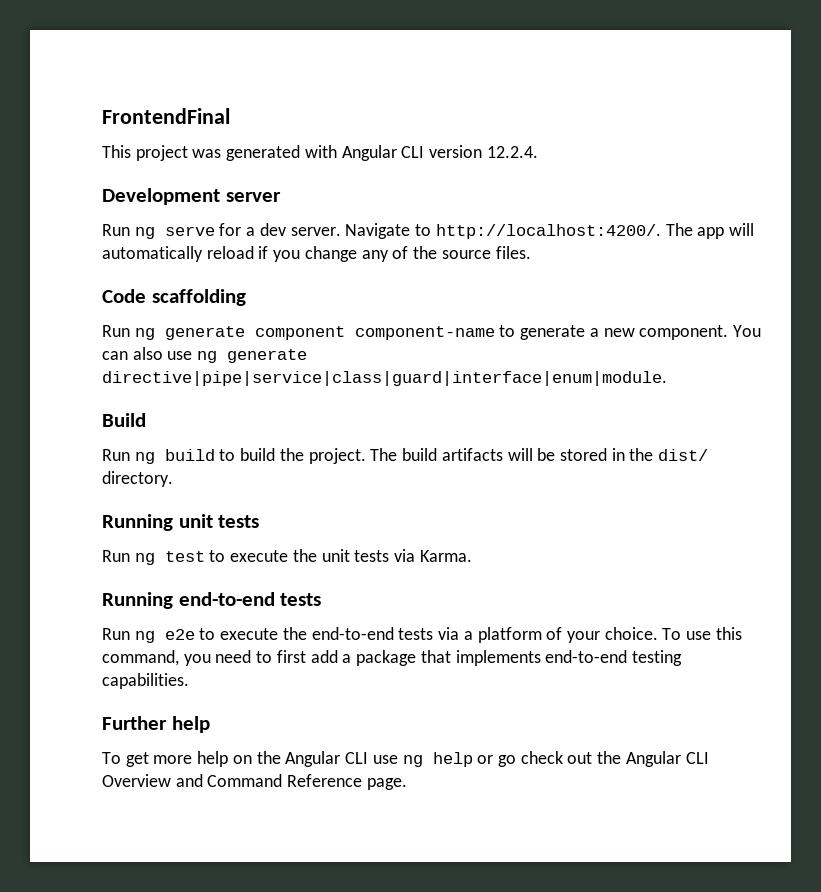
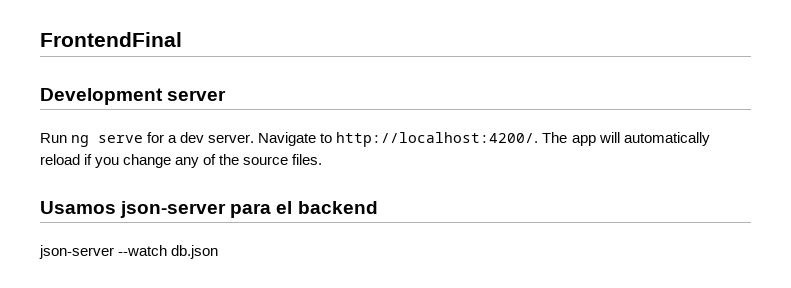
- This project was generated with Angular CLI version 12.2.4.
- Code scaffolding
- Run ng generate component component-name to generate a new component. You can also use ng generate directive|pipe|service|class|guard|interface|enum|module.
- Build
- Run ng build to build the project. The build artifacts will be stored in the dist/ directory.
- Running unit tests
- Run ng test to execute the unit tests via Karma.
- Running end-to-end tests
- Run ng e2e to execute the end-to-end tests via a platform of your choice. To use this command, you need to first add a package that implements end-to-end testing capabilities.
- Further help
- To get more help on the Angular CLI use ng help or go check out the Angular CLI Overview and Command Reference page.
+ Usamos json-server para el backend
+ json-server --watch db.json

